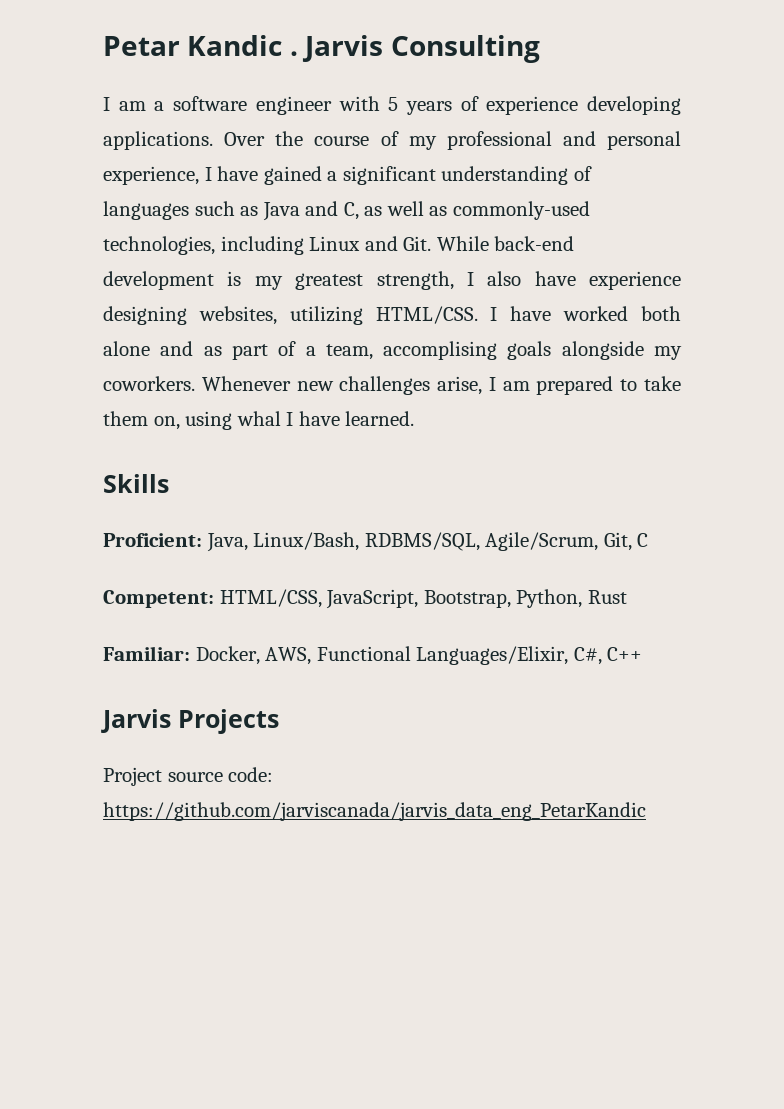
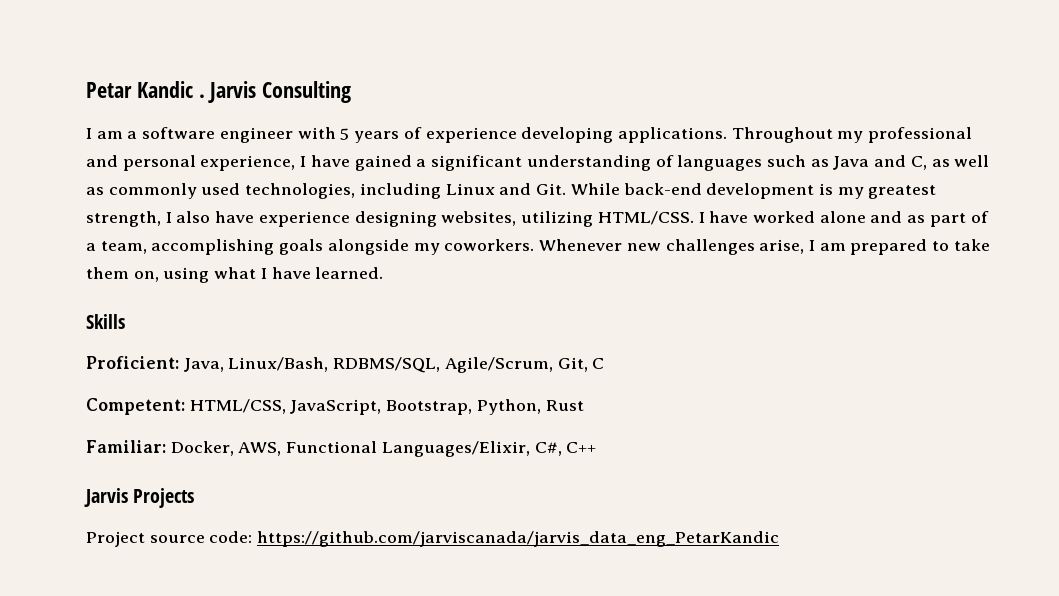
- Over the course of my professional and personal experience, I have gained a significant understanding of languages such as Java and C, as well as commonly-used technologies, including Linux and Git. While back-end development is my greatest strength, I also have experience designing websites, utilizing HTML/CSS.
+ Throughout my professional and personal experience, I have gained a significant understanding of languages such as Java and C, as well as commonly used technologies, including Linux and Git. While back-end development is my greatest strength, I also have experience designing websites, utilizing HTML/CSS.
- I have worked both alone and as part of a team, accomplising goals alongside my coworkers.
+ I have worked alone and as part of a team, accomplishing goals alongside my coworkers.
- Whenever new challenges arise, I am prepared to take them on, using whal I have learned.
+ Whenever new challenges arise, I am prepared to take them on, using what I have learned.

